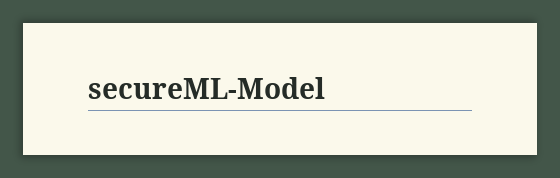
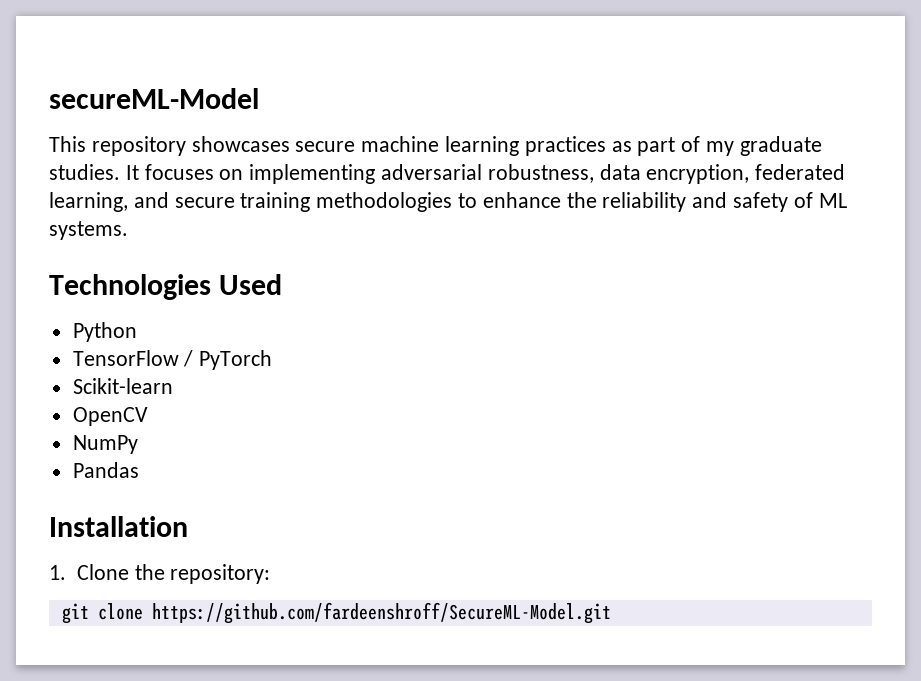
+ This repository showcases secure machine learning practices as part of my graduate studies. It focuses on implementing adversarial robustness, data encryption, federated learning, and secure training methodologies to enhance the reliability and safety of ML systems.
+ Technologies Used
+ Python
+ TensorFlow / PyTorch
+ Scikit-learn
+ OpenCV
+ NumPy
+ Pandas
+ Installation
+ 1. Clone the repository:
+ git clone https://github.com/fardeenshroff/SecureML-Model.git

